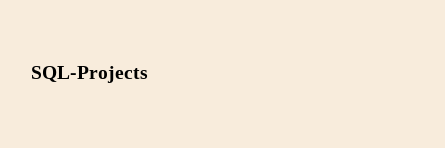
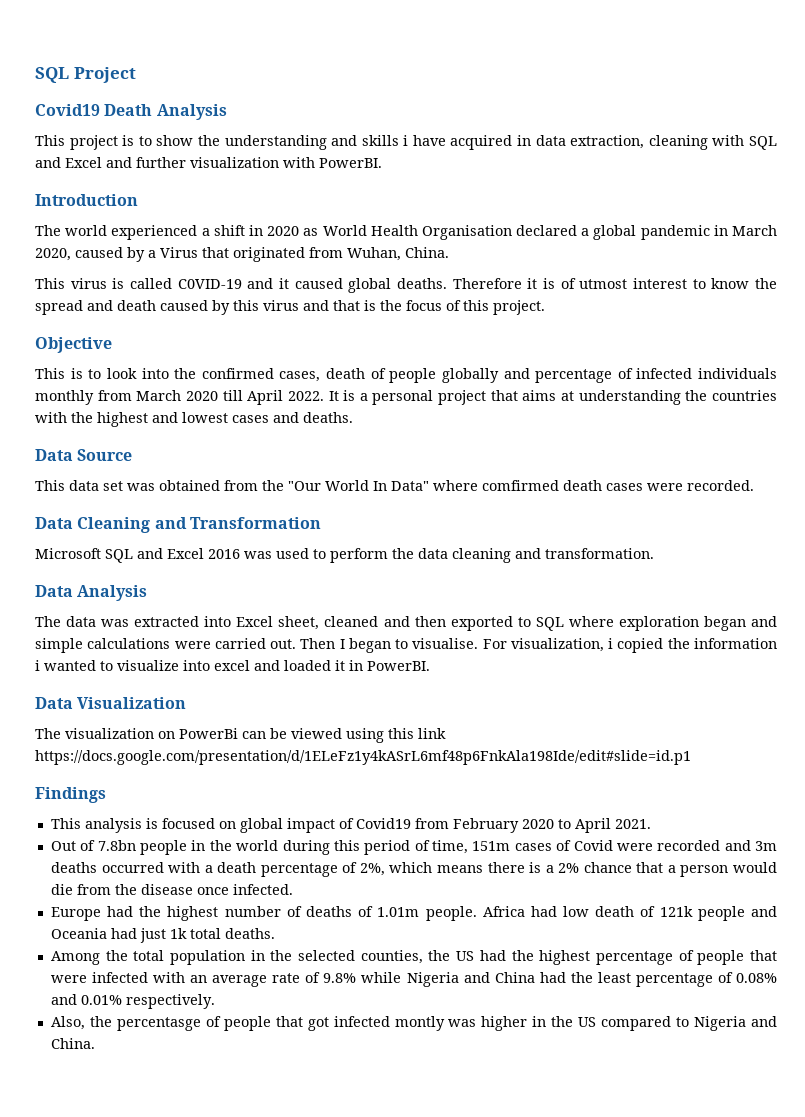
- SQL-Projects
+ SQL Project
+ Covid19 Death Analysis
+ This project is to show the understanding and skills i have acquired in data extraction, cleaning with SQL and Excel and further visualization with PowerBI.
+ Introduction
+ The world experienced a shift in 2020 as World Health Organisation declared a global pandemic in March 2020, caused by a Virus that originated from Wuhan, China.
+ This virus is called C0VID-19 and it caused global deaths. Therefore it is of utmost interest to know the spread and death caused by this virus and that is the focus of this project.
+ Objective
+ This is to look into the confirmed cases, death of people globally and percentage of infected individuals monthly from March 2020 till April 2022. It is a personal project that aims at understanding the countries with the highest and lowest cases and deaths.
+ Data Source
+ This data set was obtained from the "Our World In Data" where comfirmed death cases were recorded.
+ Data Cleaning and Transformation
+ Microsoft SQL and Excel 2016 was used to perform the data cleaning and transformation.
+ Data Analysis
+ The data was extracted into Excel sheet, cleaned and then exported to SQL where exploration began and simple calculations were carried out. Then I began to visualise. For visualization, i copied the information i wanted to visualize into excel and loaded it in PowerBI.
+ Data Visualization
+ The visualization on PowerBi can be viewed using this link https://docs.google.com/presentation/d/1ELeFz1y4kASrL6mf48p6FnkAla198Ide/edit#slide=id.p1
+ Findings
+ This analysis is focused on global impact of Covid19 from February 2020 to April 2021.
+ Out of 7.8bn people in the world during this period of time, 151m cases of Covid were recorded and 3m deaths occurred with a death percentage of 2%, which means there is a 2% chance that a person would die from the disease once infected.
+ Europe had the highest number of deaths of 1.01m people. Africa had low death of 121k people and Oceania had just 1k total deaths.
+ Among the total population in the selected counties, the US had the highest percentage of people that were infected with an average rate of 9.8% while Nigeria and China had the least percentage of 0.08% and 0.01% respectively.
+ Also, the percentasge of people that got infected montly was higher in the US compared to Nigeria and China.

